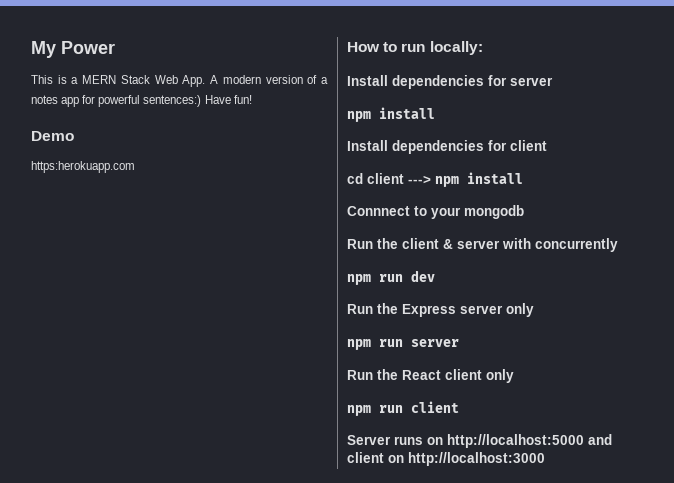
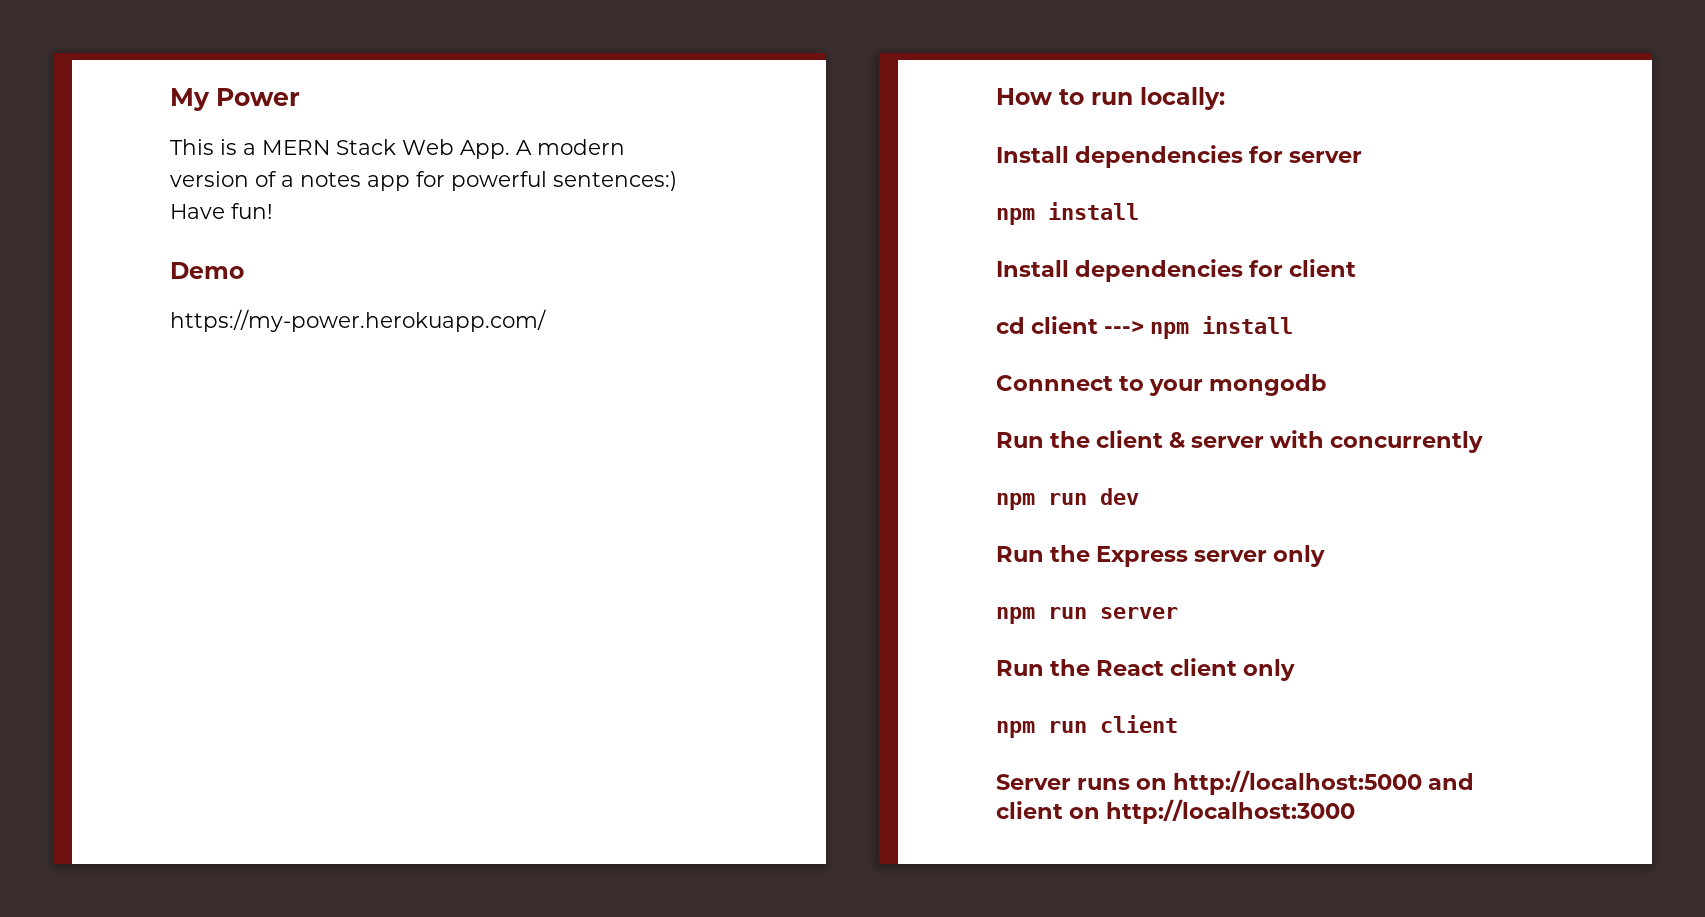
- https:herokuapp.com
+ https://my-power.herokuapp.com/

